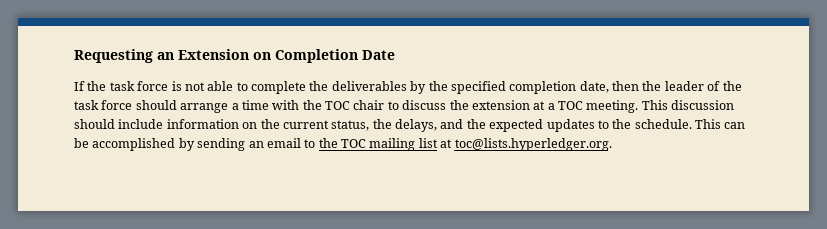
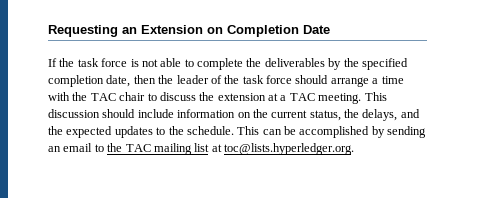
- If the task force is not able to complete the deliverables by the specified completion date, then the leader of the task force should arrange a time with the TOC chair to discuss the extension at a TOC meeting.
+ If the task force is not able to complete the deliverables by the specified completion date, then the leader of the task force should arrange a time with the TAC chair to discuss the extension at a TAC meeting.
- This can be accomplished by sending an email to the TOC mailing list at toc@lists.hyperledger.org.
+ This can be accomplished by sending an email to the TAC mailing list at toc@lists.hyperledger.org.

